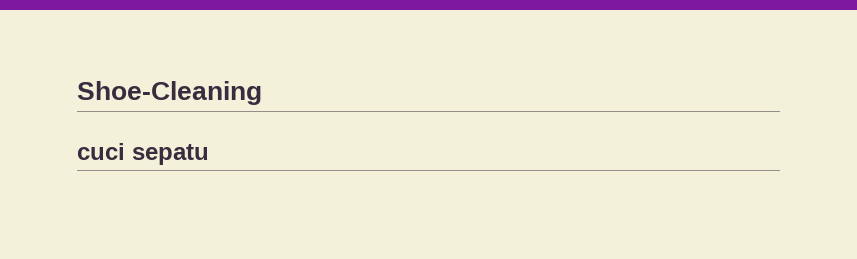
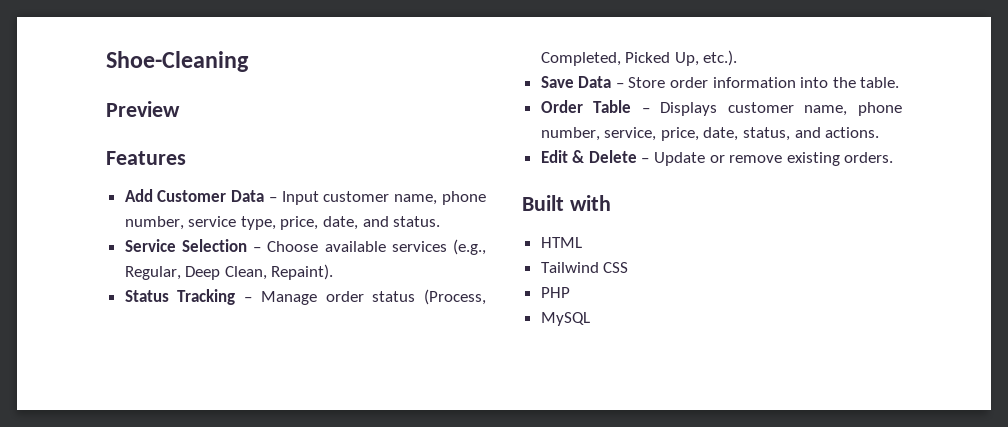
- cuci sepatu
+ Preview
+ Features
+ Add Customer Data – Input customer name, phone number, service type, price, date, and status.
+ Service Selection – Choose available services (e.g., Regular, Deep Clean, Repaint).
+ Status Tracking – Manage order status (Process, Completed, Picked Up, etc.).
+ Save Data – Store order information into the table.
+ Order Table – Displays customer name, phone number, service, price, date, status, and actions.
+ Edit & Delete – Update or remove existing orders.
+ Built with
+ HTML
+ Tailwind CSS
+ PHP
+ MySQL

